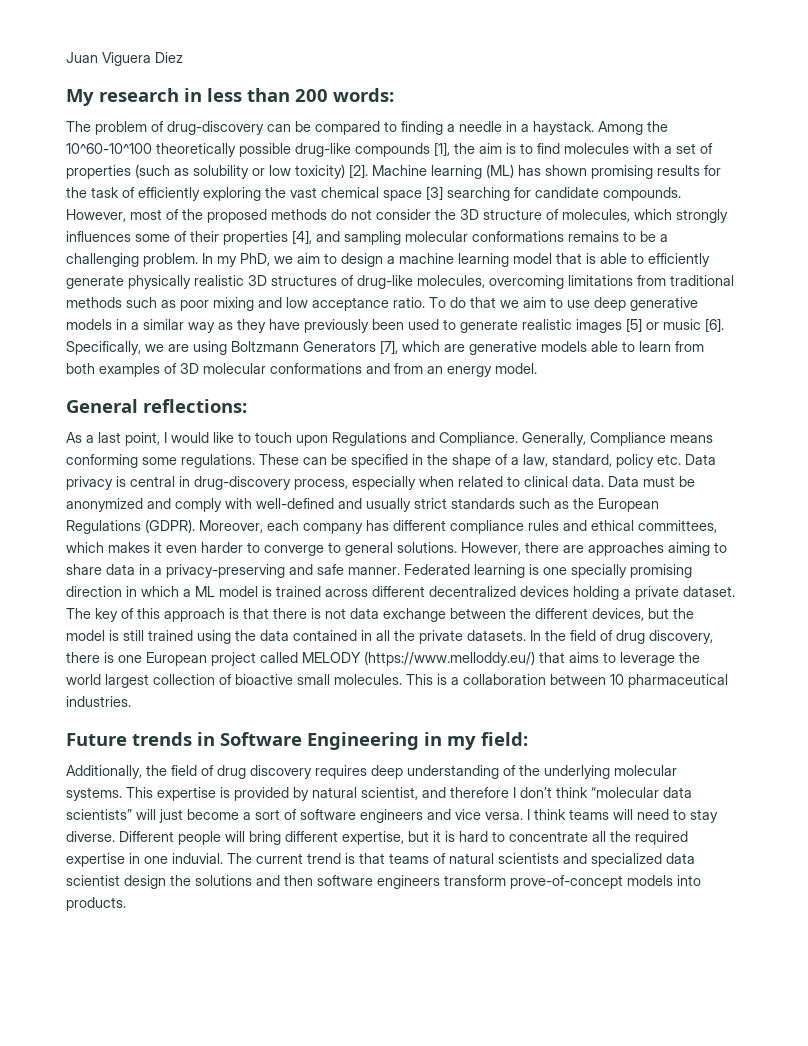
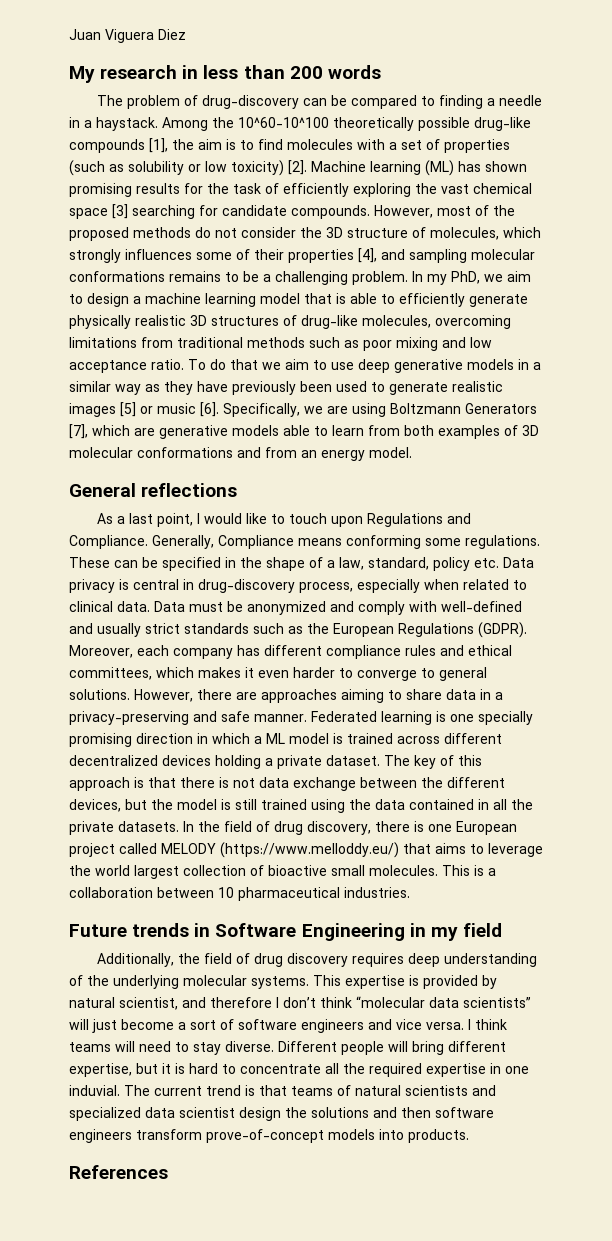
- My research in less than 200 words:
+ My research in less than 200 words
- General reflections:
+ General reflections
- Future trends in Software Engineering in my field:
+ Future trends in Software Engineering in my field
+ References

